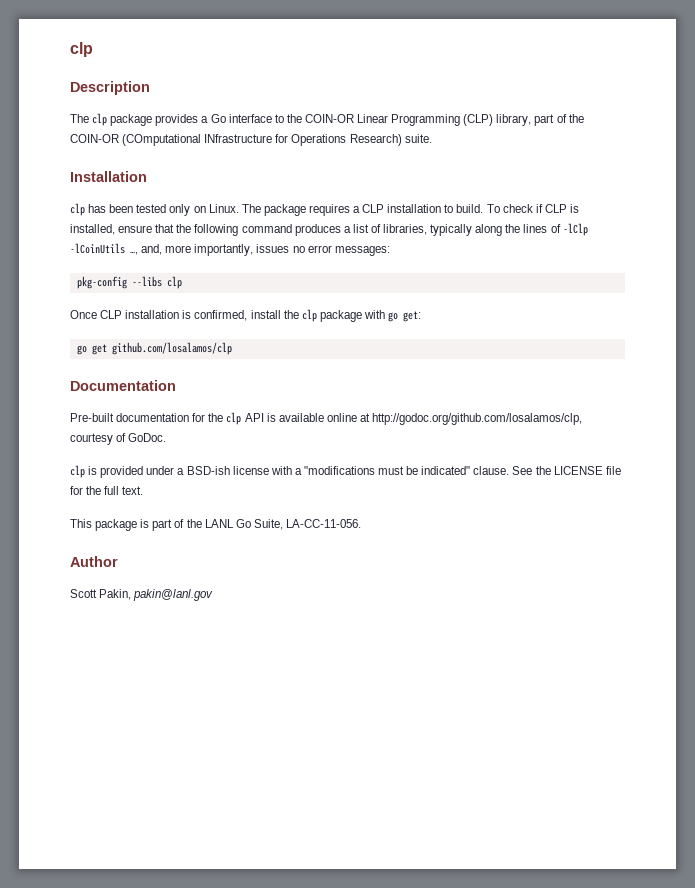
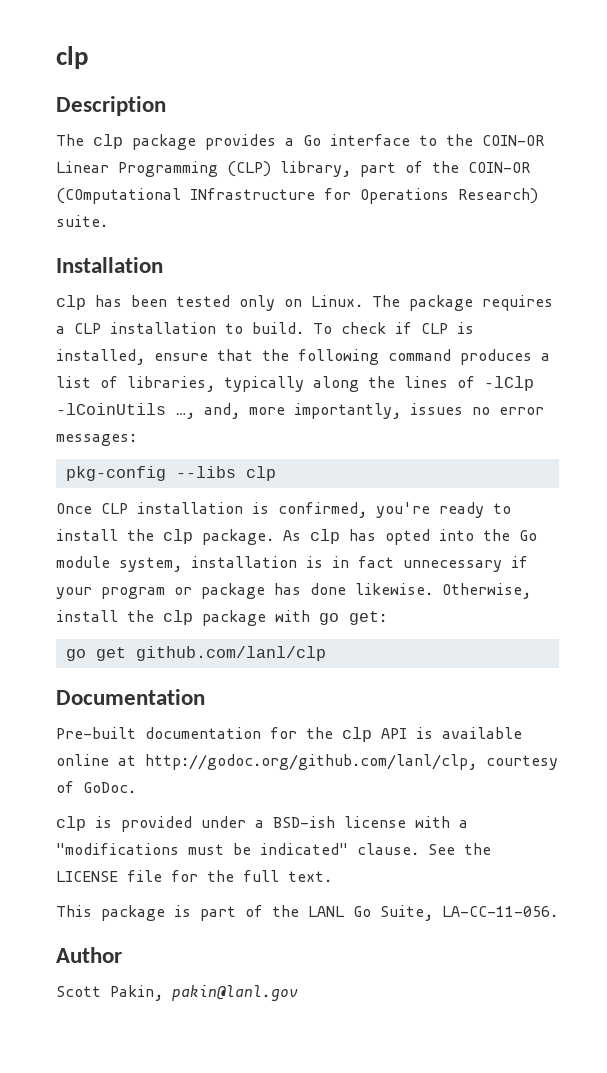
- Once CLP installation is confirmed, install the clp package with go get:
+ Once CLP installation is confirmed, you're ready to install the clp package. As clp has opted into the Go module system, installation is in fact unnecessary if your program or package has done likewise. Otherwise, install the clp package with go get:
- go get github.com/losalamos/clp
+ go get github.com/lanl/clp
- Pre-built documentation for the clp API is available online at http://godoc.org/github.com/losalamos/clp, courtesy of GoDoc.
+ Pre-built documentation for the clp API is available online at http://godoc.org/github.com/lanl/clp, courtesy of GoDoc.

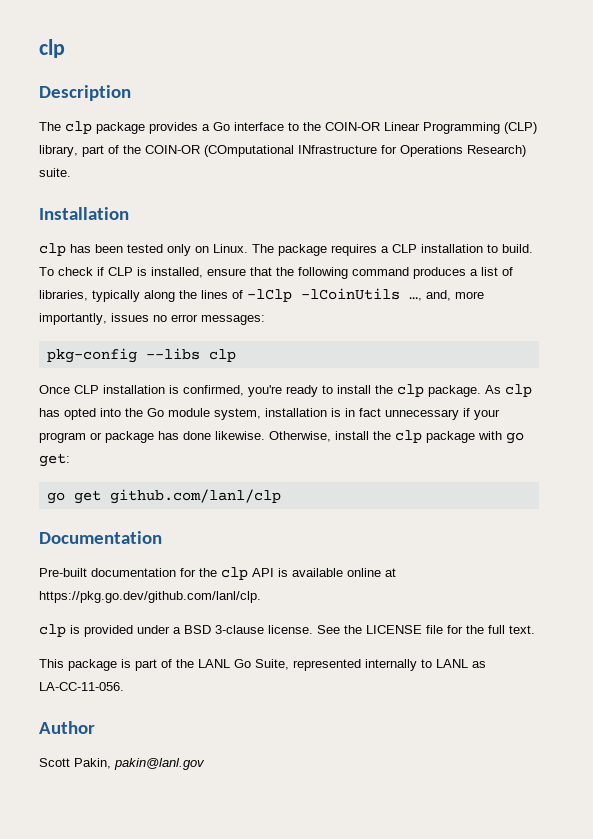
- Pre-built documentation for the clp API is available online at http://godoc.org/github.com/lanl/clp, courtesy of GoDoc.
+ Pre-built documentation for the clp API is available online at https://pkg.go.dev/github.com/lanl/clp.
- clp is provided under a BSD-ish license with a "modifications must be indicated" clause.
+ clp is provided under a BSD 3-clause license.
- This package is part of the LANL Go Suite, LA-CC-11-056.
+ This package is part of the LANL Go Suite, represented internally to LANL as LA-CC-11-056.

